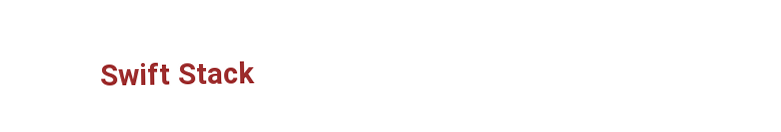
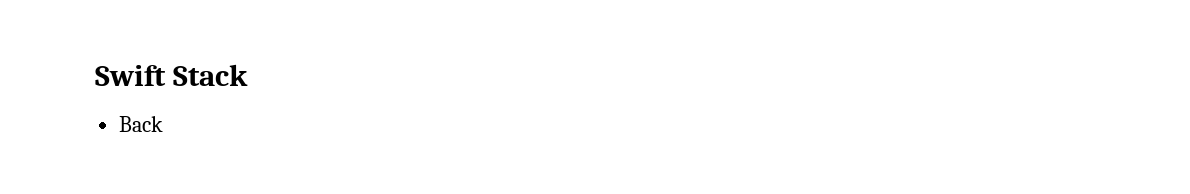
+ Back

